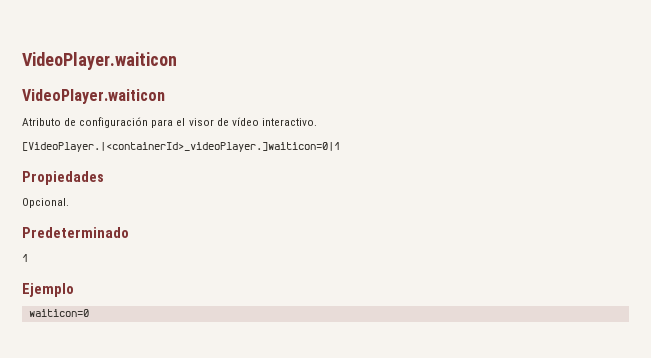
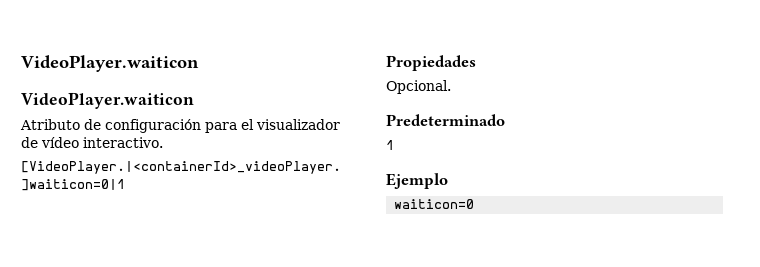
- Atributo de configuración para el visor de vídeo interactivo.
+ Atributo de configuración para el visualizador de vídeo interactivo.

